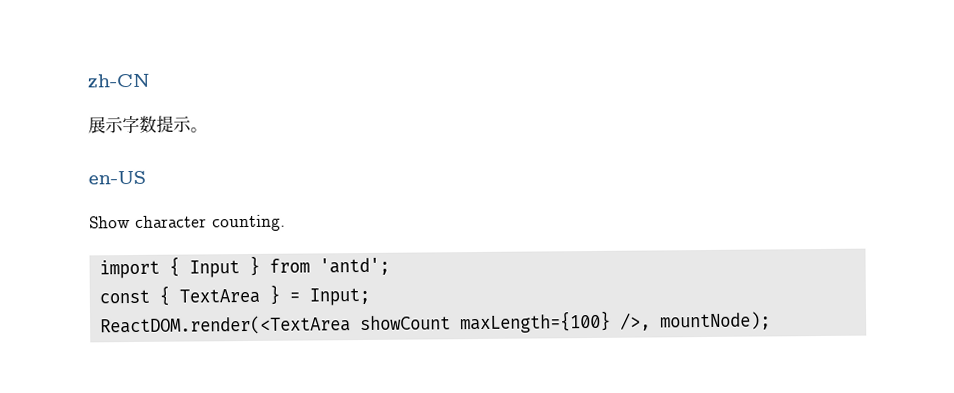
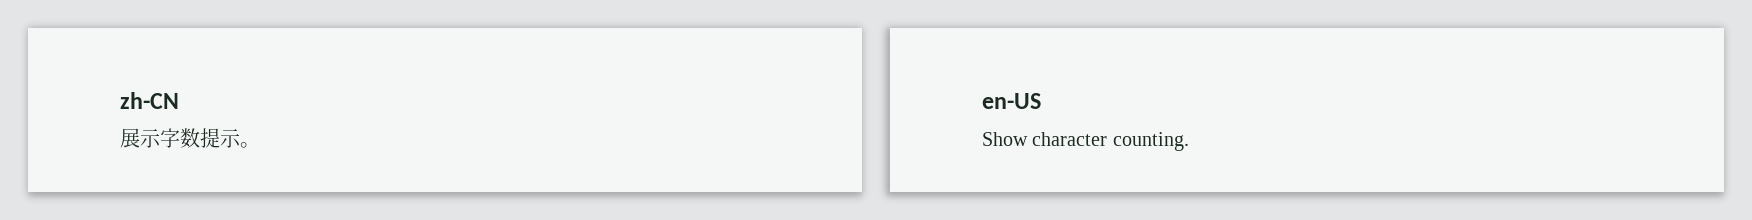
- import { Input } from 'antd';
- const { TextArea } = Input;
- ReactDOM.render(<TextArea showCount maxLength={100} />, mountNode);

